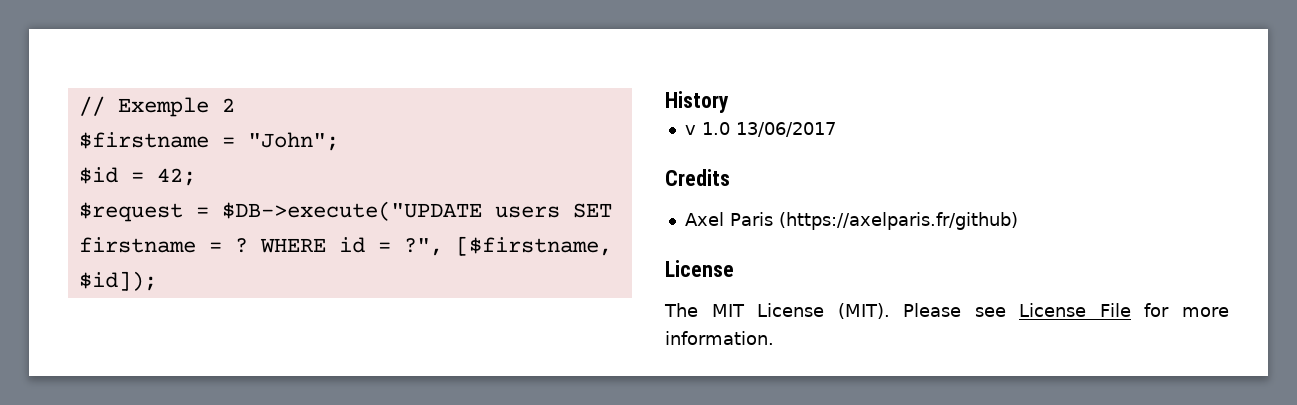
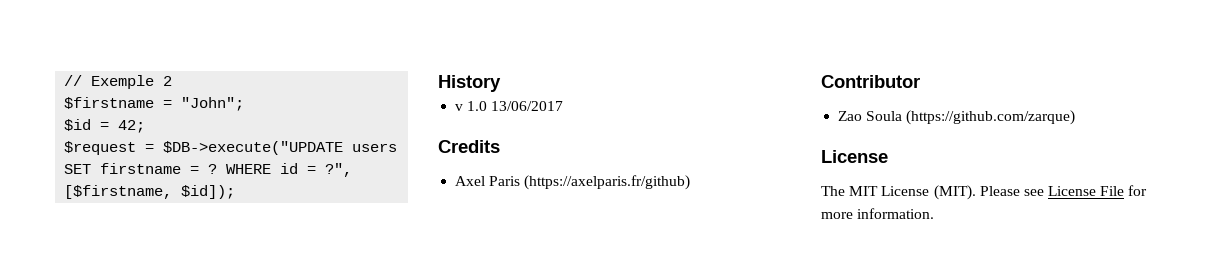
+ Contributor
+ Zao Soula (https://github.com/zarque)

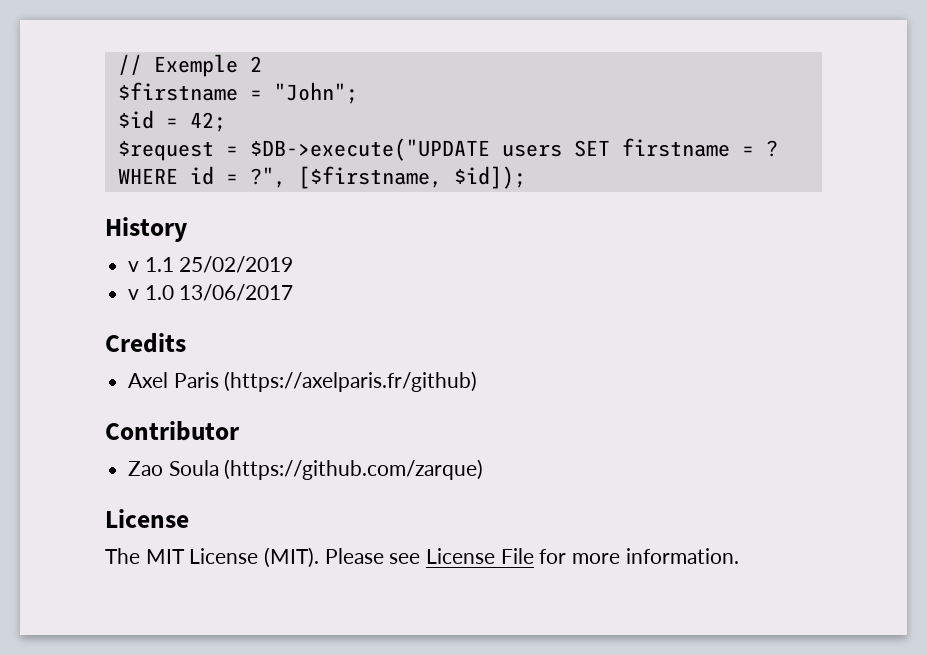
+ v 1.1 25/02/2019

